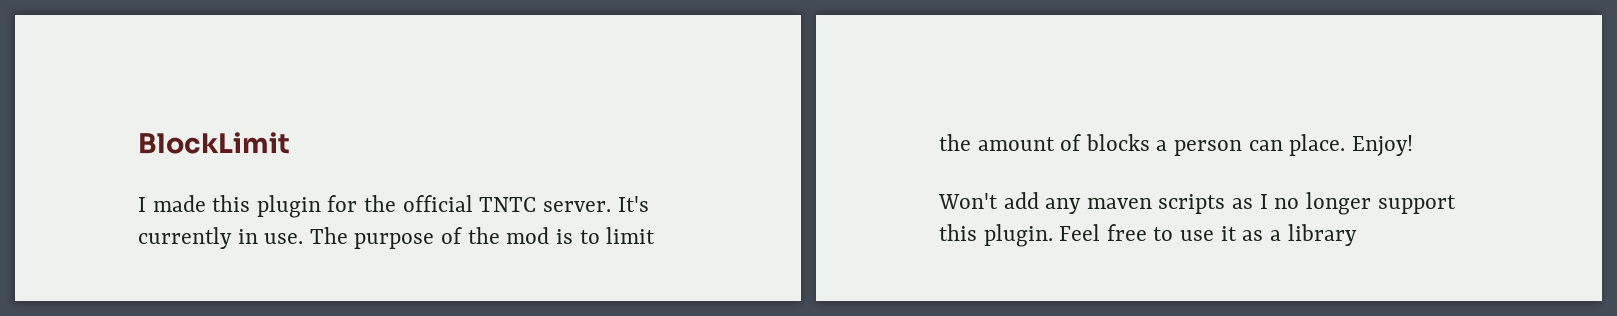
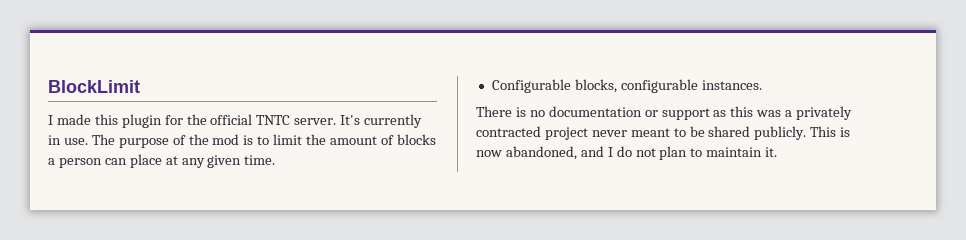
- The purpose of the mod is to limit the amount of blocks a person can place. Enjoy!
- Won't add any maven scripts as I no longer support this plugin. Feel free to use it as a library
+ The purpose of the mod is to limit the amount of blocks a person can place at any given time.
+ Configurable blocks, configurable instances.
+ There is no documentation or support as this was a privately contracted project never meant to be shared publicly. This is now abandoned, and I do not plan to maintain it.

